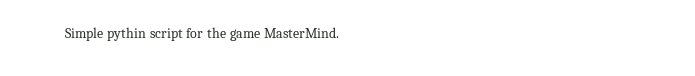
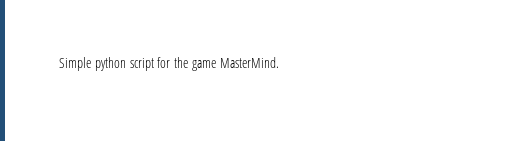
- Simple pythin script for the game MasterMind.
+ Simple python script for the game MasterMind.

